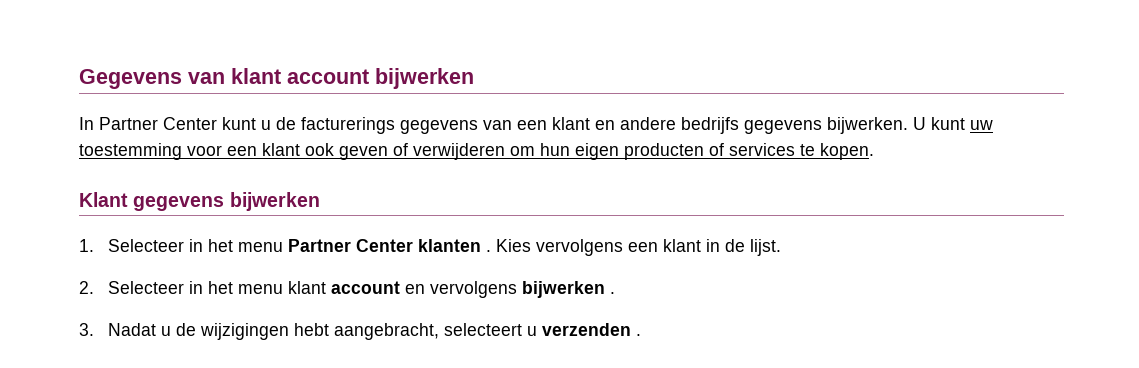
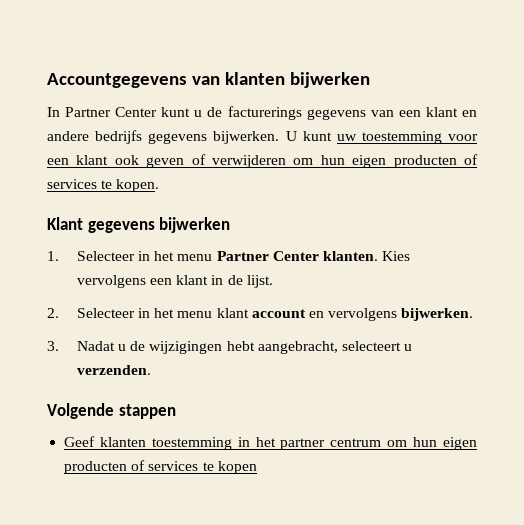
- Gegevens van klant account bijwerken
+ Accountgegevens van klanten bijwerken
- 1. Selecteer in het menu Partner Center klanten .
+ 1. Selecteer in het menu Partner Center klanten.
- 2. Selecteer in het menu klant account en vervolgens bijwerken .
+ 2. Selecteer in het menu klant account en vervolgens bijwerken.
- 3. Nadat u de wijzigingen hebt aangebracht, selecteert u verzenden .
+ 3. Nadat u de wijzigingen hebt aangebracht, selecteert u verzenden.
+ Volgende stappen
+ Geef klanten toestemming in het partner centrum om hun eigen producten of services te kopen

